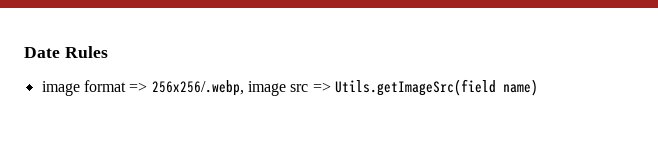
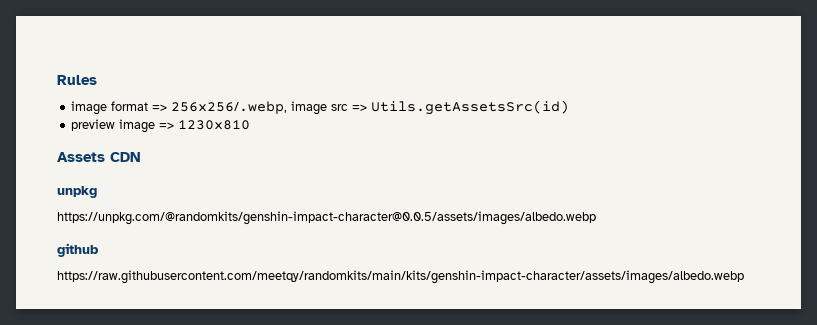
- Date Rules
+ Rules
- image format => 256x256/.webp, image src => Utils.getImageSrc(field name)
+ image format => 256x256/.webp, image src => Utils.getAssetsSrc(id)
+ preview image => 1230x810
+ Assets CDN
+ unpkg
+ https://unpkg.com/@randomkits/genshin-impact-character@0.0.5/assets/images/albedo.webp
+ github
+ https://raw.githubusercontent.com/meetqy/randomkits/main/kits/genshin-impact-character/assets/images/albedo.webp

